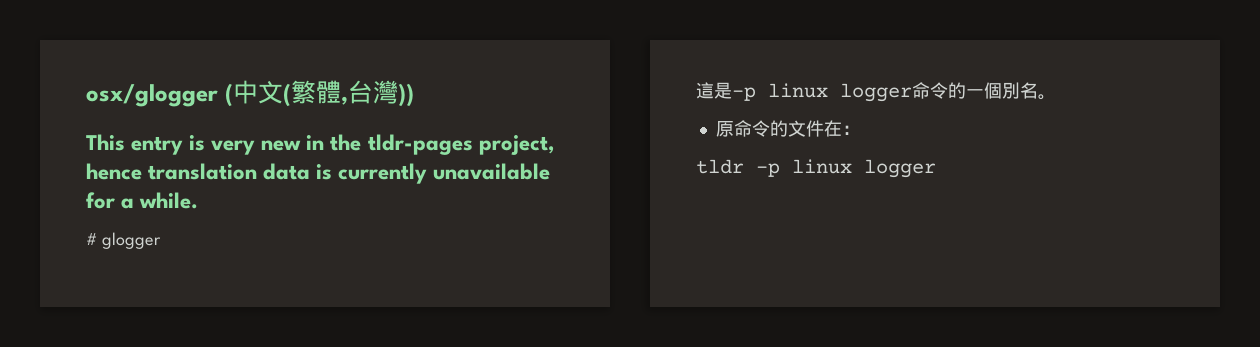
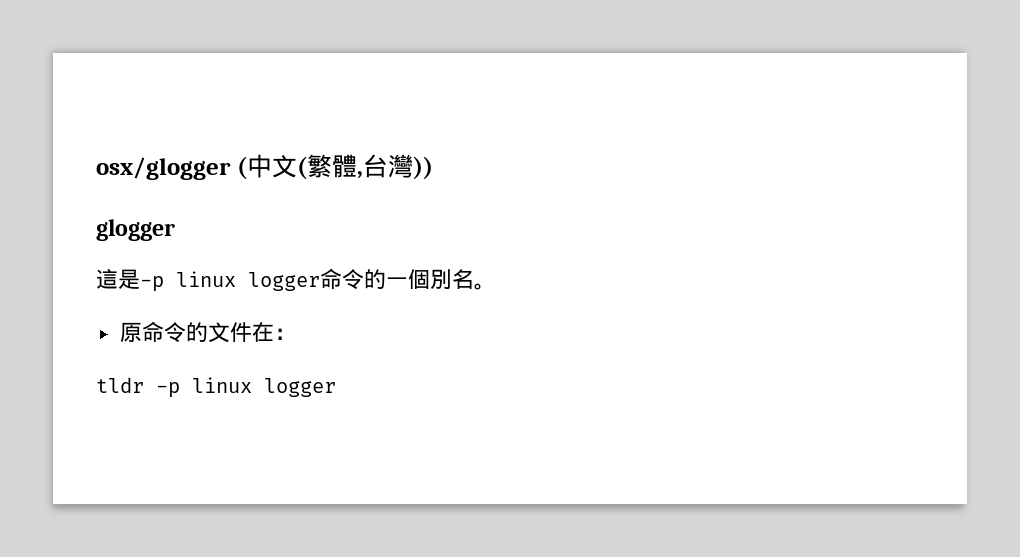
- This entry is very new in the tldr-pages project, hence translation data is currently unavailable for a while.
- # glogger
+ glogger

